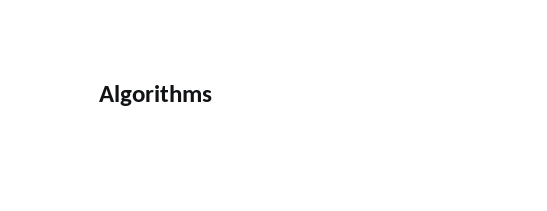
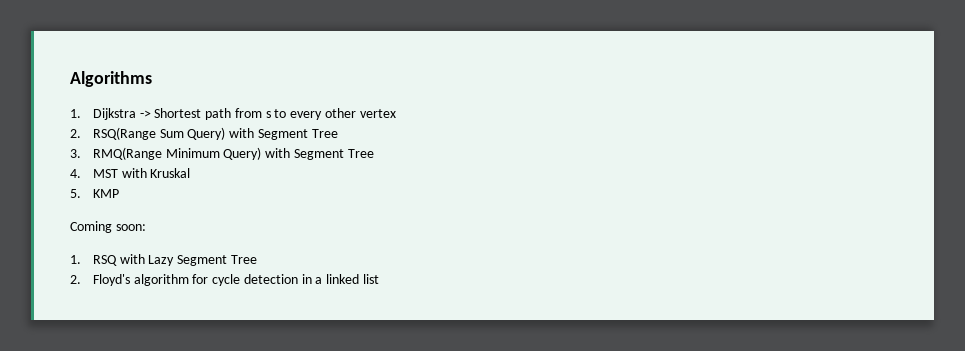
+ 1. Dijkstra -> Shortest path from s to every other vertex
+ 2. RSQ(Range Sum Query) with Segment Tree
+ 3. RMQ(Range Minimum Query) with Segment Tree
+ 4. MST with Kruskal
+ 5. KMP
+ Coming soon:
+ 1. RSQ with Lazy Segment Tree
+ 2. Floyd's algorithm for cycle detection in a linked list

